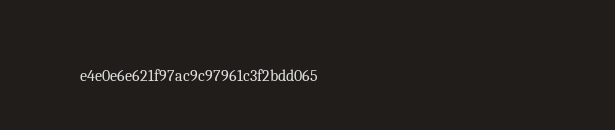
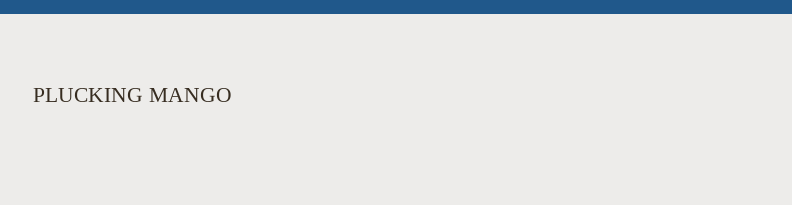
- e4e0e6e621f97ac9c97961c3f2bdd065
+ PLUCKING MANGO

